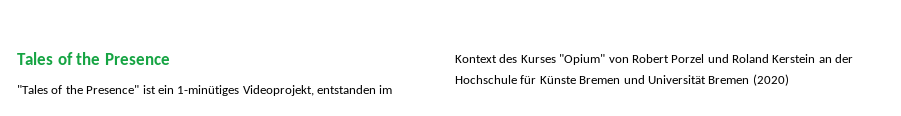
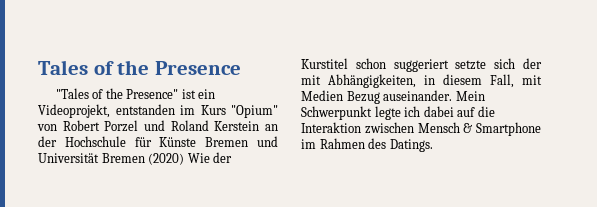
- "Tales of the Presence" ist ein 1-minütiges Videoprojekt, entstanden im Kontext des Kurses "Opium" von Robert Porzel und Roland Kerstein an der Hochschule für Künste Bremen und Universität Bremen (2020)
+ "Tales of the Presence" ist ein Videoprojekt, entstanden im Kurs "Opium" von Robert Porzel und Roland Kerstein an der Hochschule für Künste Bremen und Universität Bremen (2020) Wie der Kurstitel schon suggeriert setzte sich der mit Abhängigkeiten, in diesem Fall, mit Medien Bezug auseinander. Mein Schwerpunkt legte ich dabei auf die Interaktion zwischen Mensch & Smartphone im Rahmen des Datings.

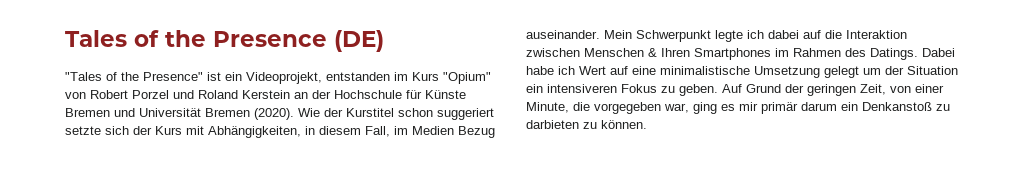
- Tales of the Presence
+ Tales of the Presence (DE)
- "Tales of the Presence" ist ein Videoprojekt, entstanden im Kurs "Opium" von Robert Porzel und Roland Kerstein an der Hochschule für Künste Bremen und Universität Bremen (2020) Wie der Kurstitel schon suggeriert setzte sich der mit Abhängigkeiten, in diesem Fall, mit Medien Bezug auseinander.
+ "Tales of the Presence" ist ein Videoprojekt, entstanden im Kurs "Opium" von Robert Porzel und Roland Kerstein an der Hochschule für Künste Bremen und Universität Bremen (2020). Wie der Kurstitel schon suggeriert setzte sich der Kurs mit Abhängigkeiten, in diesem Fall, im Medien Bezug auseinander.
- Mein Schwerpunkt legte ich dabei auf die Interaktion zwischen Mensch & Smartphone im Rahmen des Datings.
+ Mein Schwerpunkt legte ich dabei auf die Interaktion zwischen Menschen & Ihren Smartphones im Rahmen des Datings. Dabei habe ich Wert auf eine minimalistische Umsetzung gelegt um der Situation ein intensiveren Fokus zu geben. Auf Grund der geringen Zeit, von einer Minute, die vorgegeben war, ging es mir primär darum ein Denkanstoß zu darbieten zu können.

